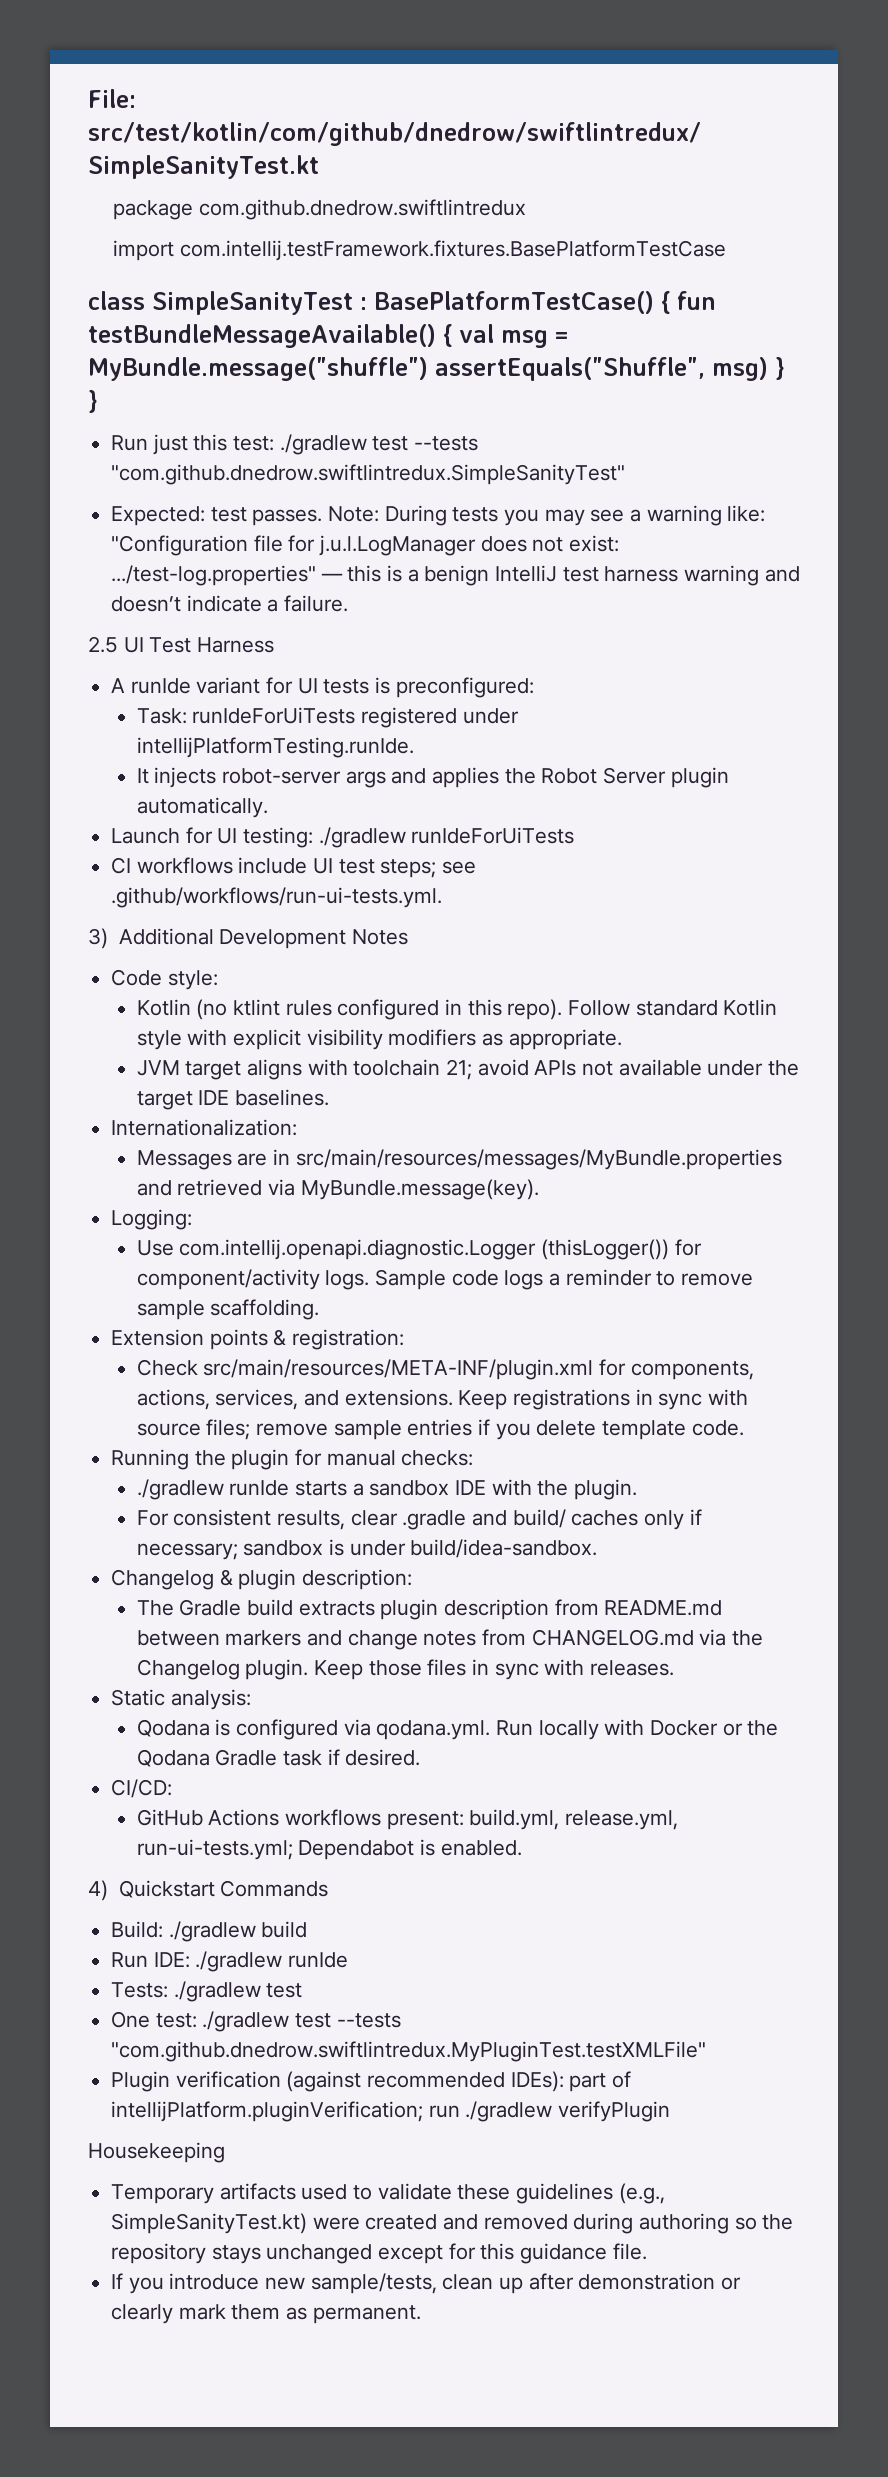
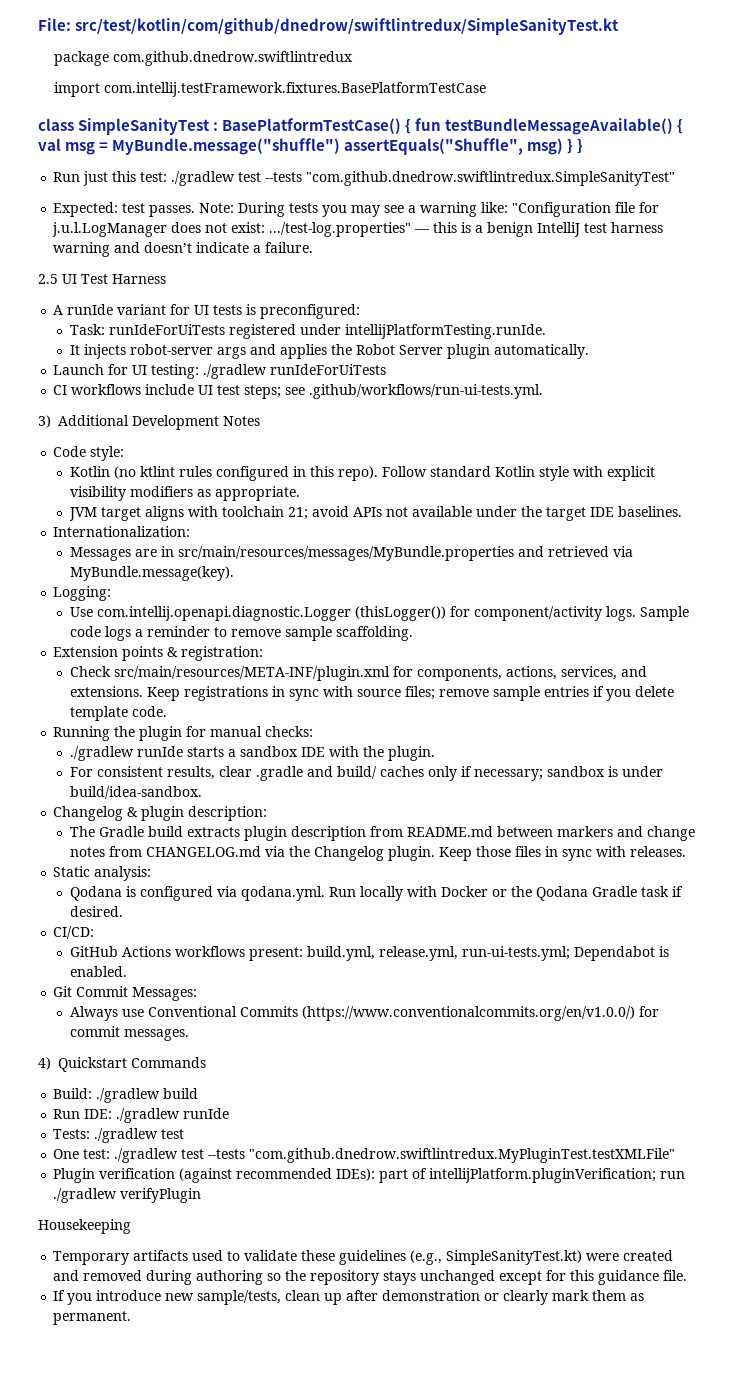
+ Git Commit Messages:
+ Always use Conventional Commits (https://www.conventionalcommits.org/en/v1.0.0/) for commit messages.

